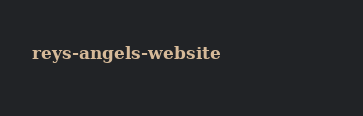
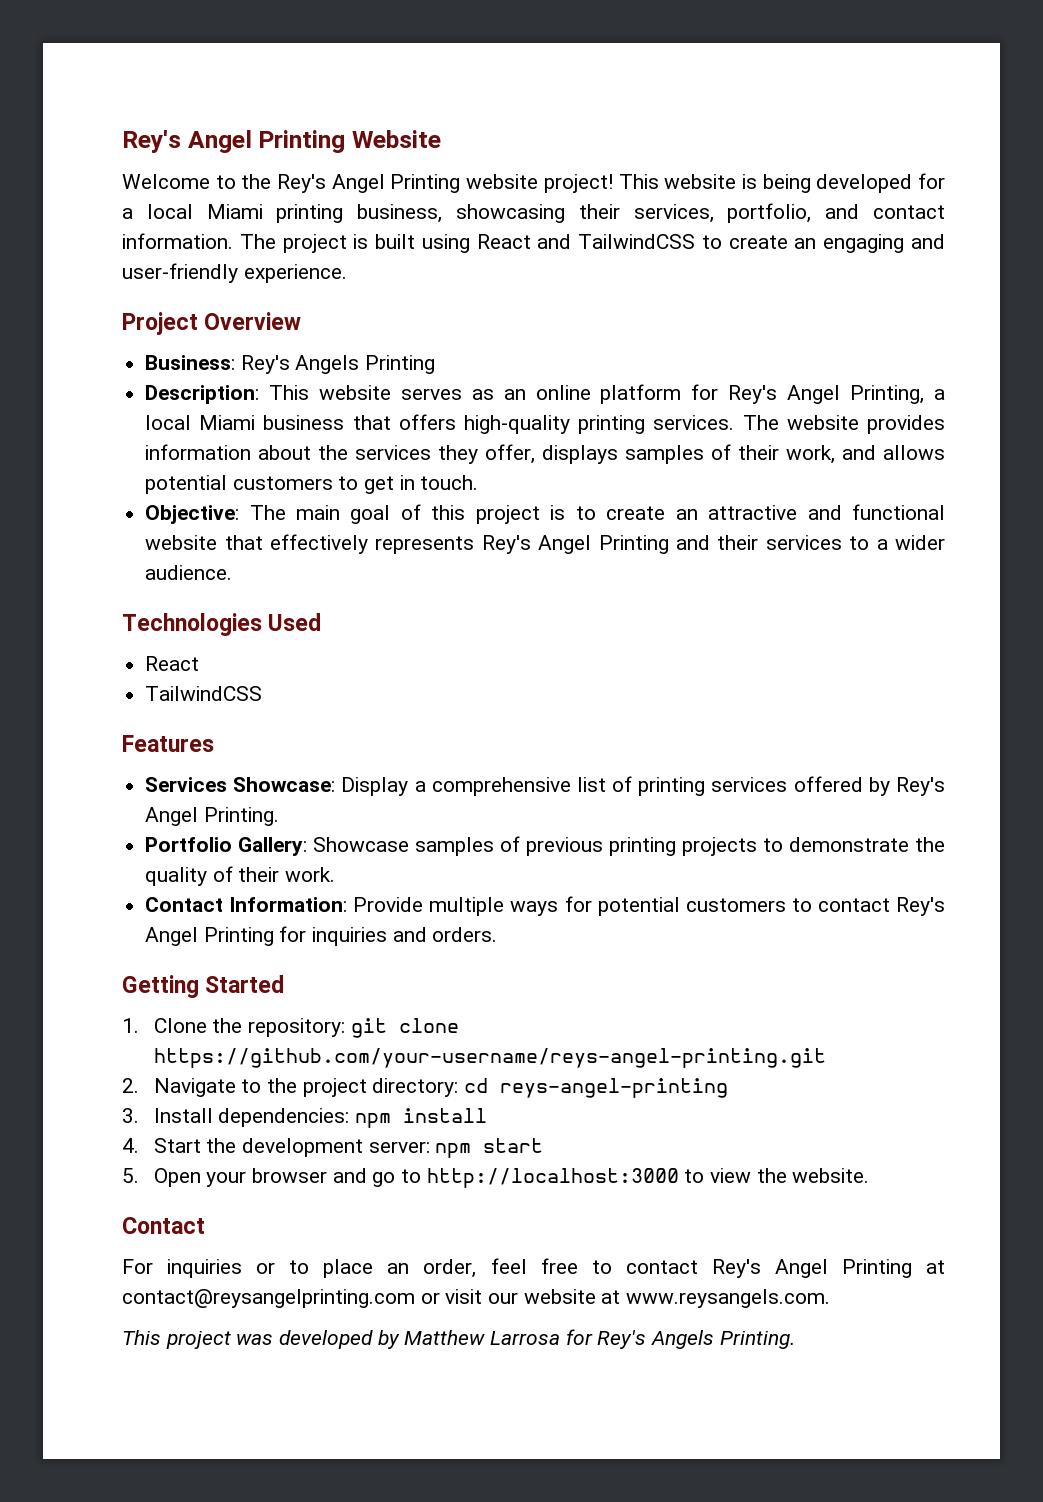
- reys-angels-website
+ Rey's Angel Printing Website
+ Welcome to the Rey's Angel Printing website project! This website is being developed for a local Miami printing business, showcasing their services, portfolio, and contact information. The project is built using React and TailwindCSS to create an engaging and user-friendly experience.
+ Project Overview
+ Business: Rey's Angels Printing
+ Description: This website serves as an online platform for Rey's Angel Printing, a local Miami business that offers high-quality printing services. The website provides information about the services they offer, displays samples of their work, and allows potential customers to get in touch.
+ Objective: The main goal of this project is to create an attractive and functional website that effectively represents Rey's Angel Printing and their services to a wider audience.
+ Technologies Used
+ React
+ TailwindCSS
+ Features
+ Services Showcase: Display a comprehensive list of printing services offered by Rey's Angel Printing.
+ Portfolio Gallery: Showcase samples of previous printing projects to demonstrate the quality of their work.
+ Contact Information: Provide multiple ways for potential customers to contact Rey's Angel Printing for inquiries and orders.
+ Getting Started
+ 1. Clone the repository: git clone https://github.com/your-username/reys-angel-printing.git
+ 2. Navigate to the project directory: cd reys-angel-printing
+ 3. Install dependencies: npm install
+ 4. Start the development server: npm start
+ 5. Open your browser and go to http://localhost:3000 to view the website.
+ Contact
+ For inquiries or to place an order, feel free to contact Rey's Angel Printing at contact@reysangelprinting.com or visit our website at www.reysangels.com.
+ This project was developed by Matthew Larrosa for Rey's Angels Printing.

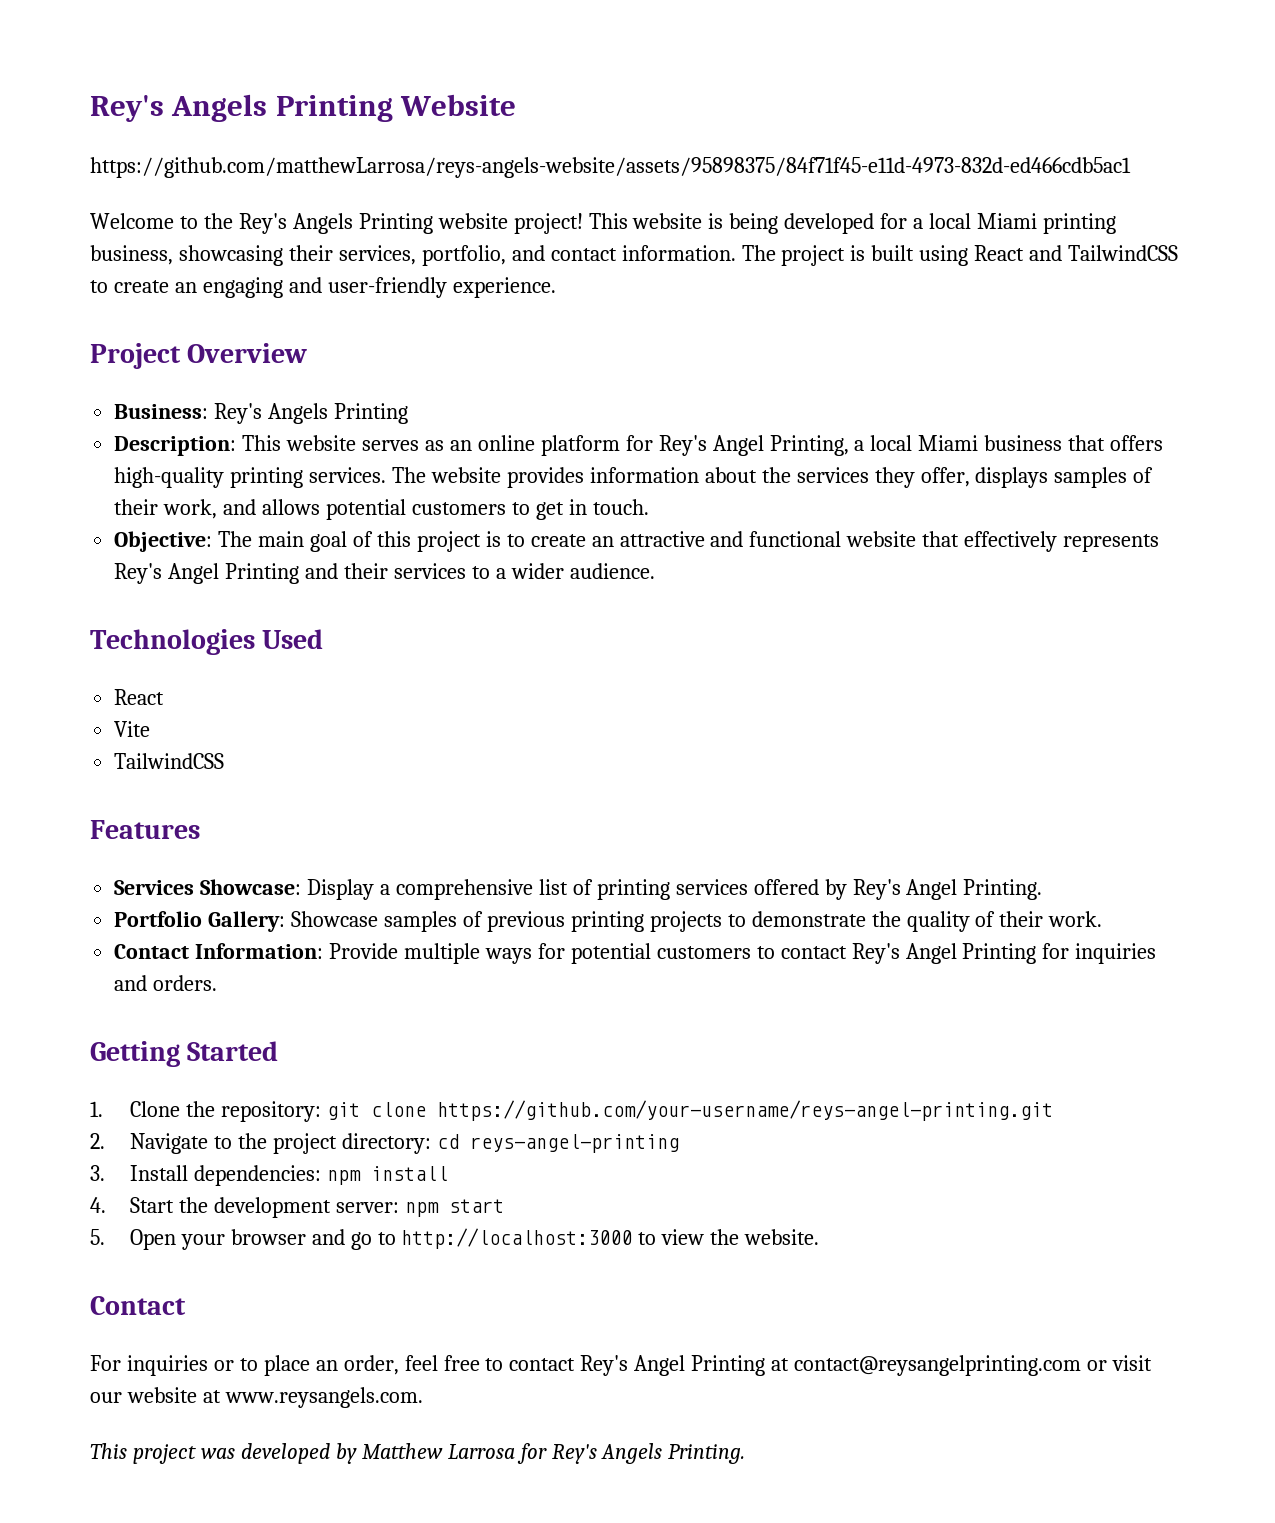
- Rey's Angel Printing Website
+ Rey's Angels Printing Website
+ https://github.com/matthewLarrosa/reys-angels-website/assets/95898375/84f71f45-e11d-4973-832d-ed466cdb5ac1
- Welcome to the Rey's Angel Printing website project!
+ Welcome to the Rey's Angels Printing website project!
+ Vite

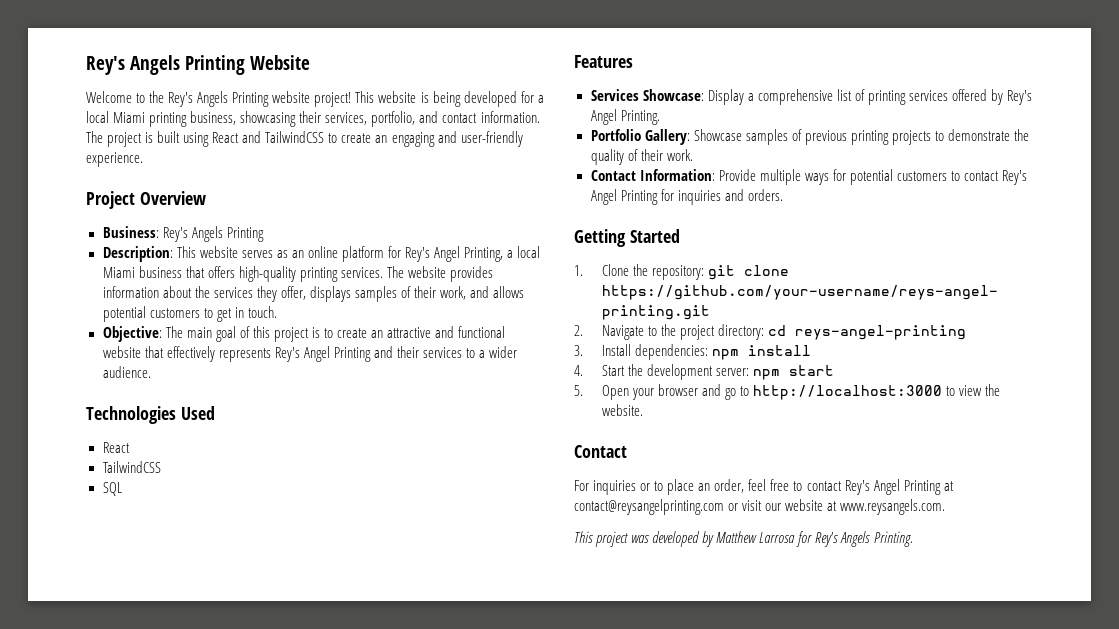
- https://github.com/matthewLarrosa/reys-angels-website/assets/95898375/84f71f45-e11d-4973-832d-ed466cdb5ac1
  Technologies Used
  React
- Vite
  TailwindCSS
+ SQL

